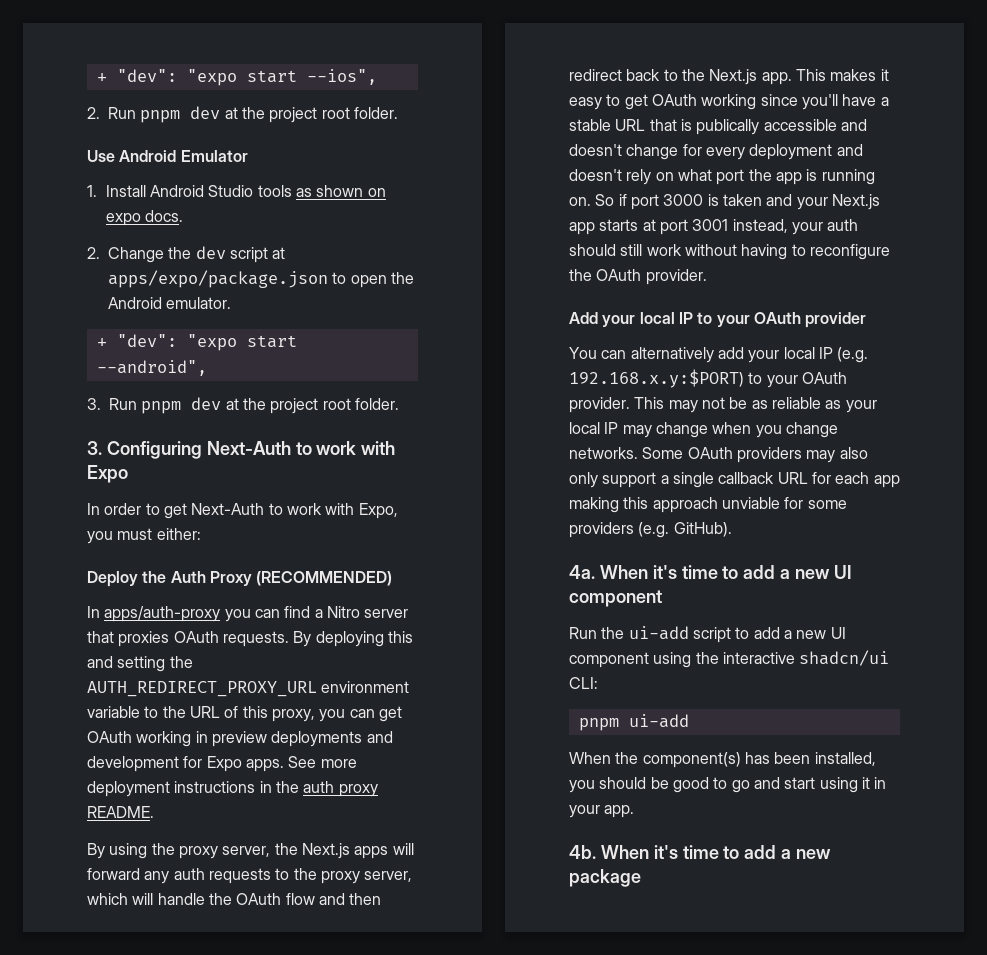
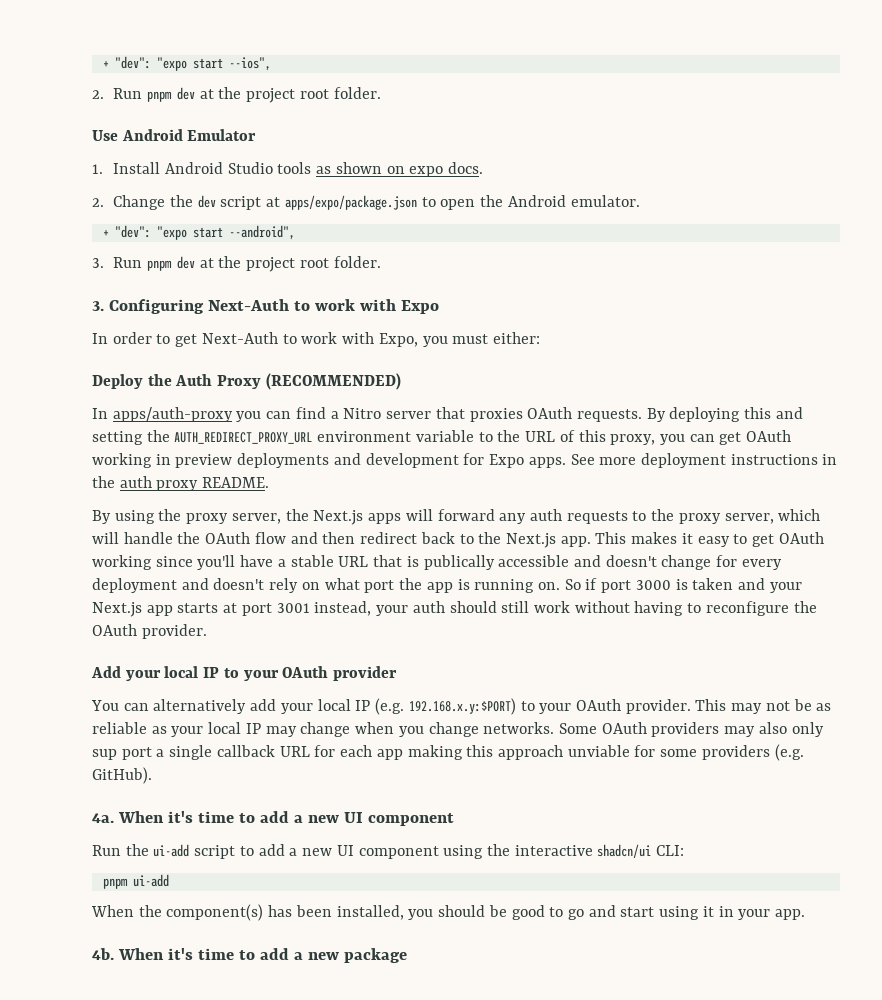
- Some OAuth providers may also only support a single callback URL for each app making this approach unviable for some providers (e.g. GitHub).
+ Some OAuth providers may also only sup port a single callback URL for each app making this approach unviable for some providers (e.g. GitHub).

